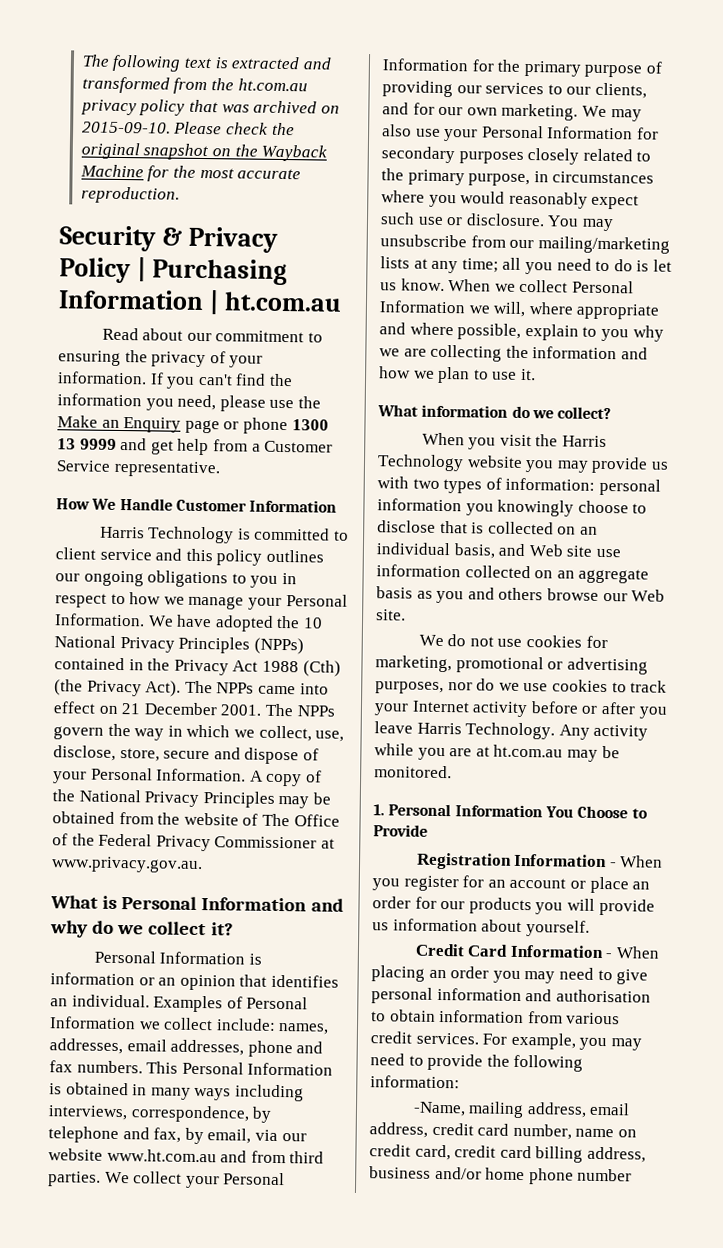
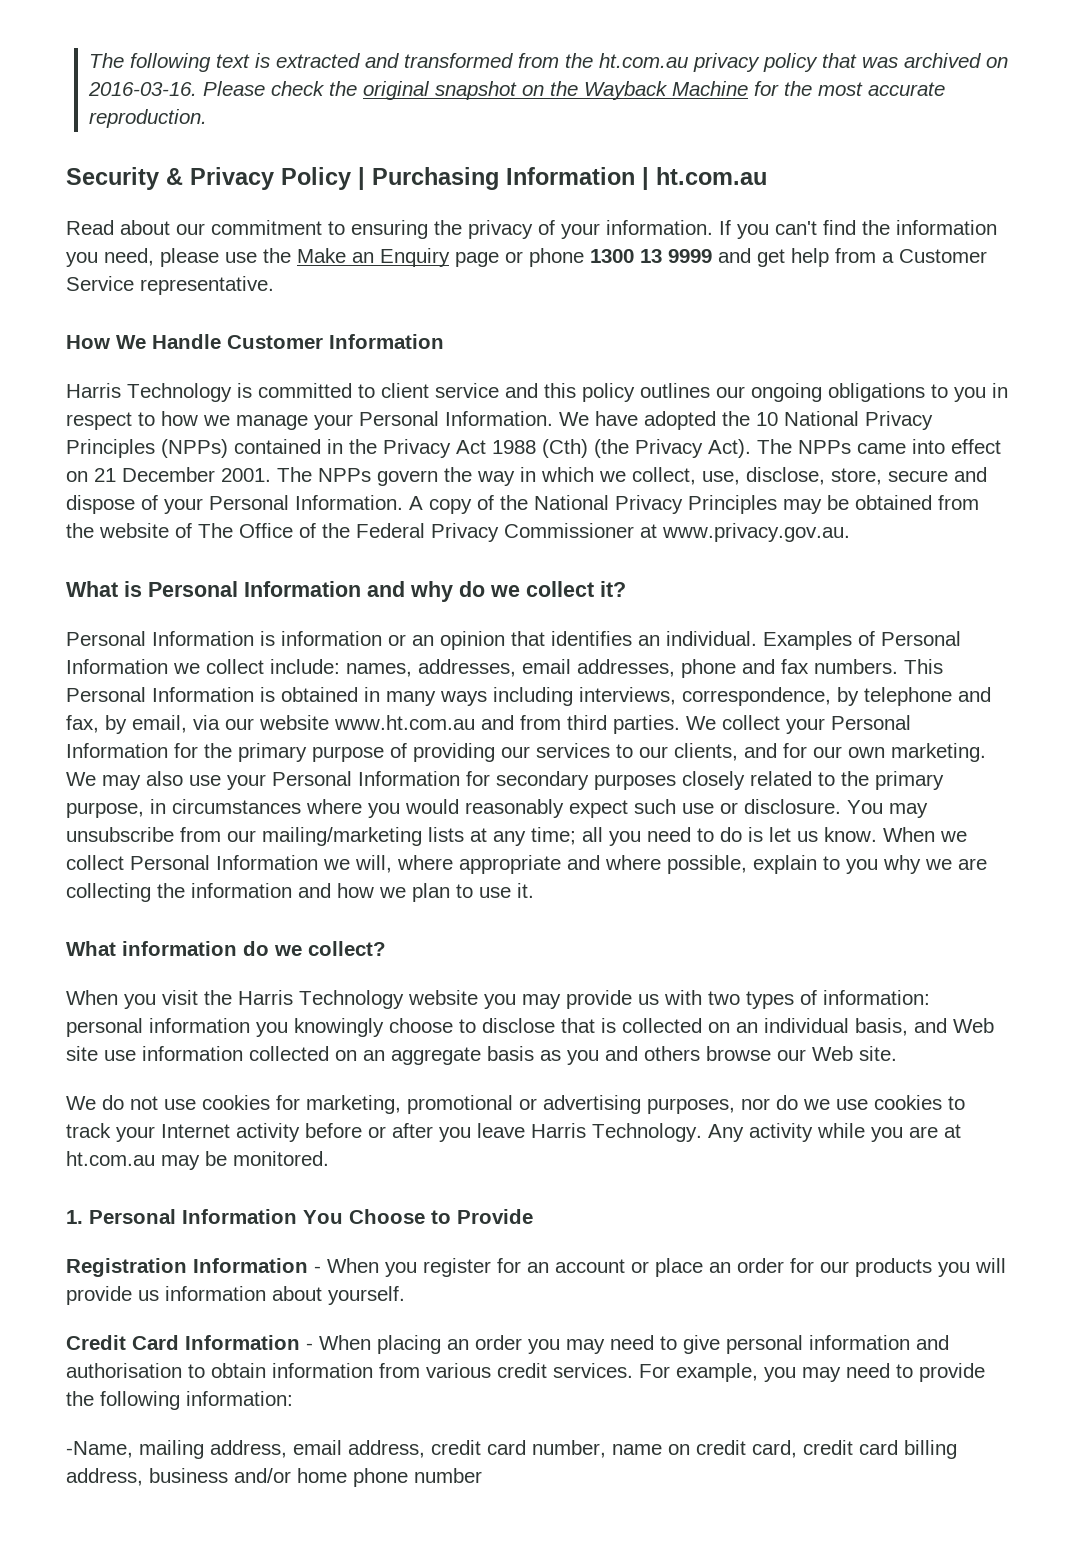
- The following text is extracted and transformed from the ht.com.au privacy policy that was archived on 2015-09-10.
+ The following text is extracted and transformed from the ht.com.au privacy policy that was archived on 2016-03-16.

